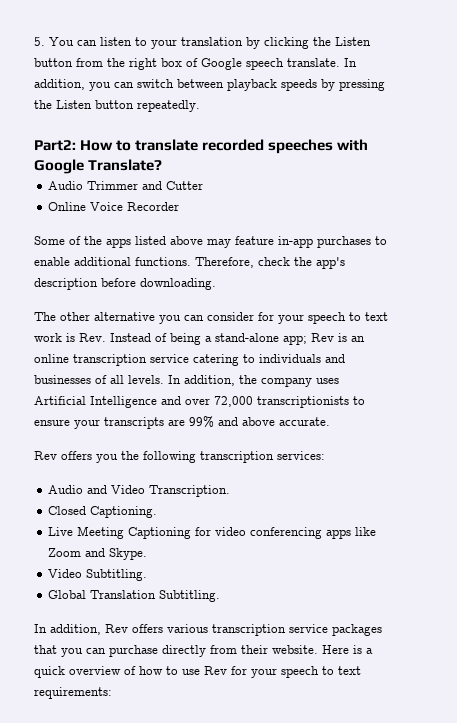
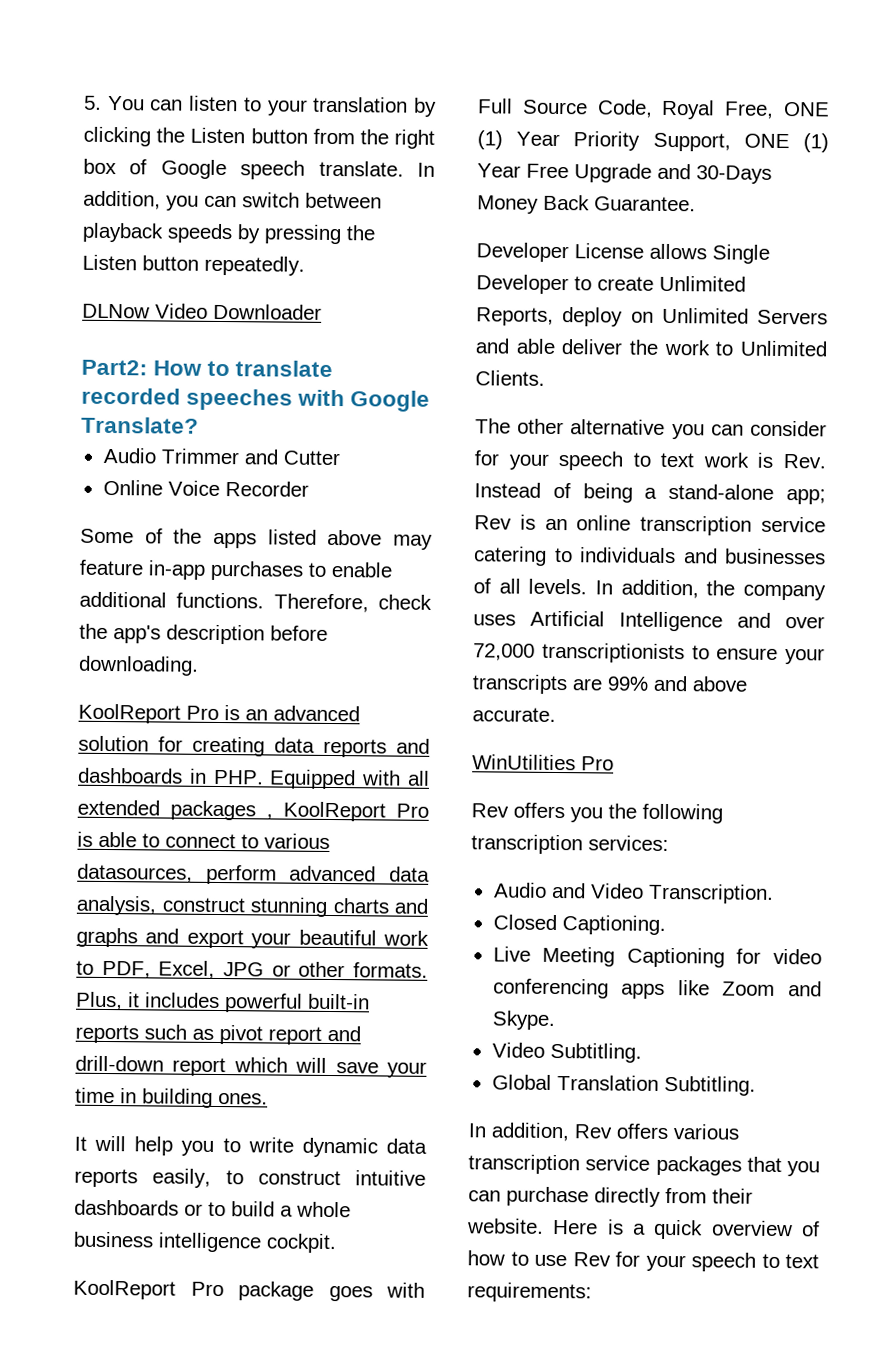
+ DLNow Video Downloader
+ KoolReport Pro is an advanced solution for creating data reports and dashboards in PHP. Equipped with all extended packages , KoolReport Pro is able to connect to various datasources, perform advanced data analysis, construct stunning charts and graphs and export your beautiful work to PDF, Excel, JPG or other formats. Plus, it includes powerful built-in reports such as pivot report and drill-down report which will save your time in building ones.
+ It will help you to write dynamic data reports easily, to construct intuitive dashboards or to build a whole business intelligence cockpit.
+ KoolReport Pro package goes with Full Source Code, Royal Free, ONE (1) Year Priority Support, ONE (1) Year Free Upgrade and 30-Days Money Back Guarantee.
+ Developer License allows Single Developer to create Unlimited Reports, deploy on Unlimited Servers and able deliver the work to Unlimited Clients.
+ WinUtilities Pro

